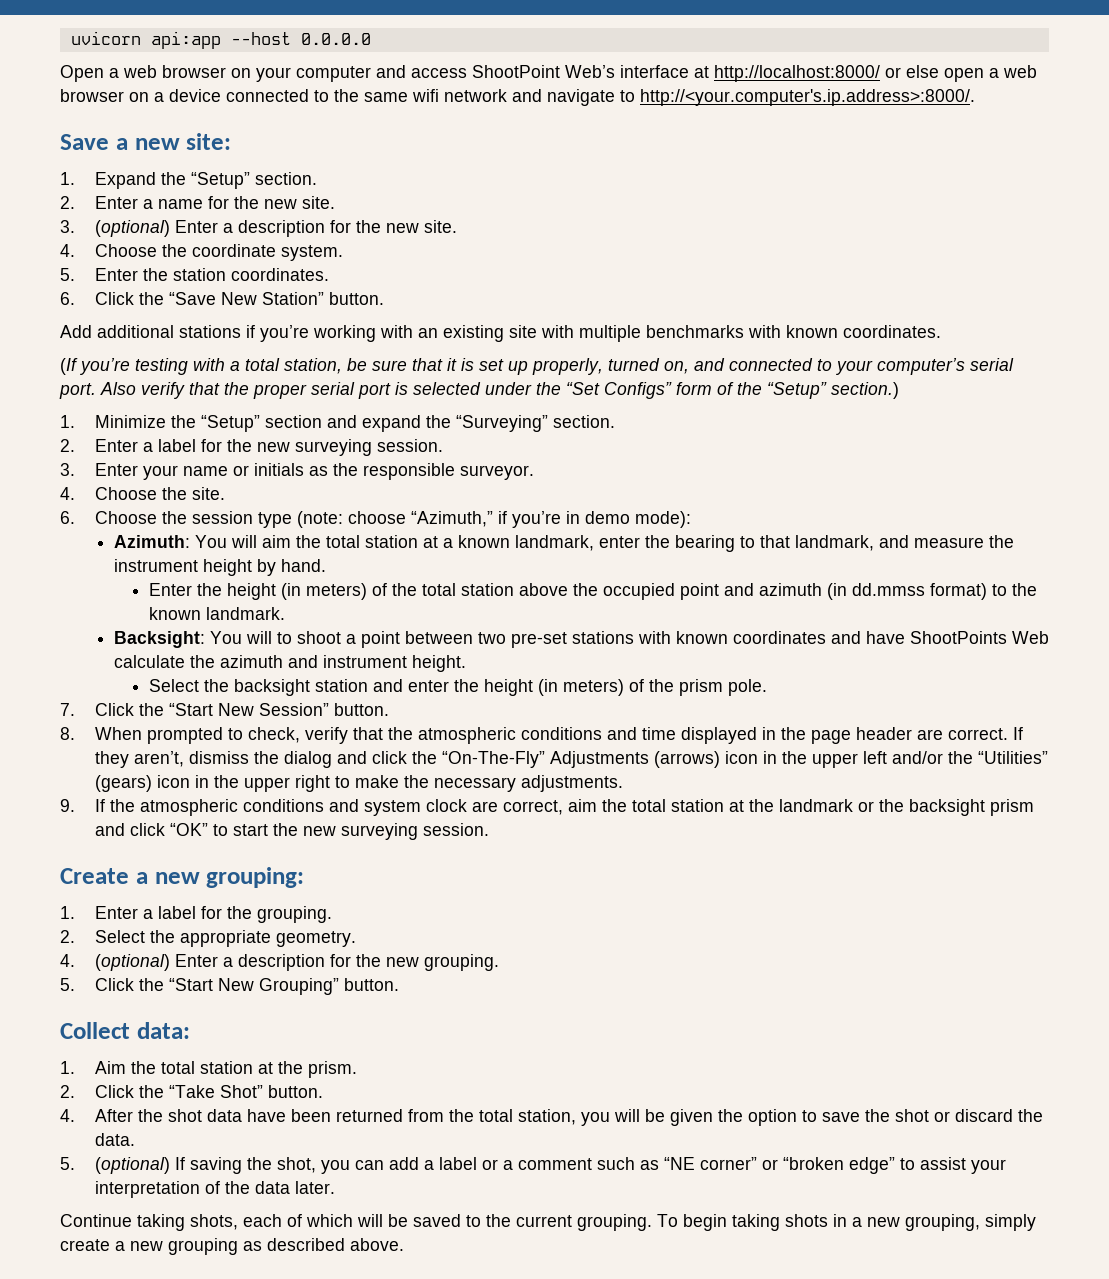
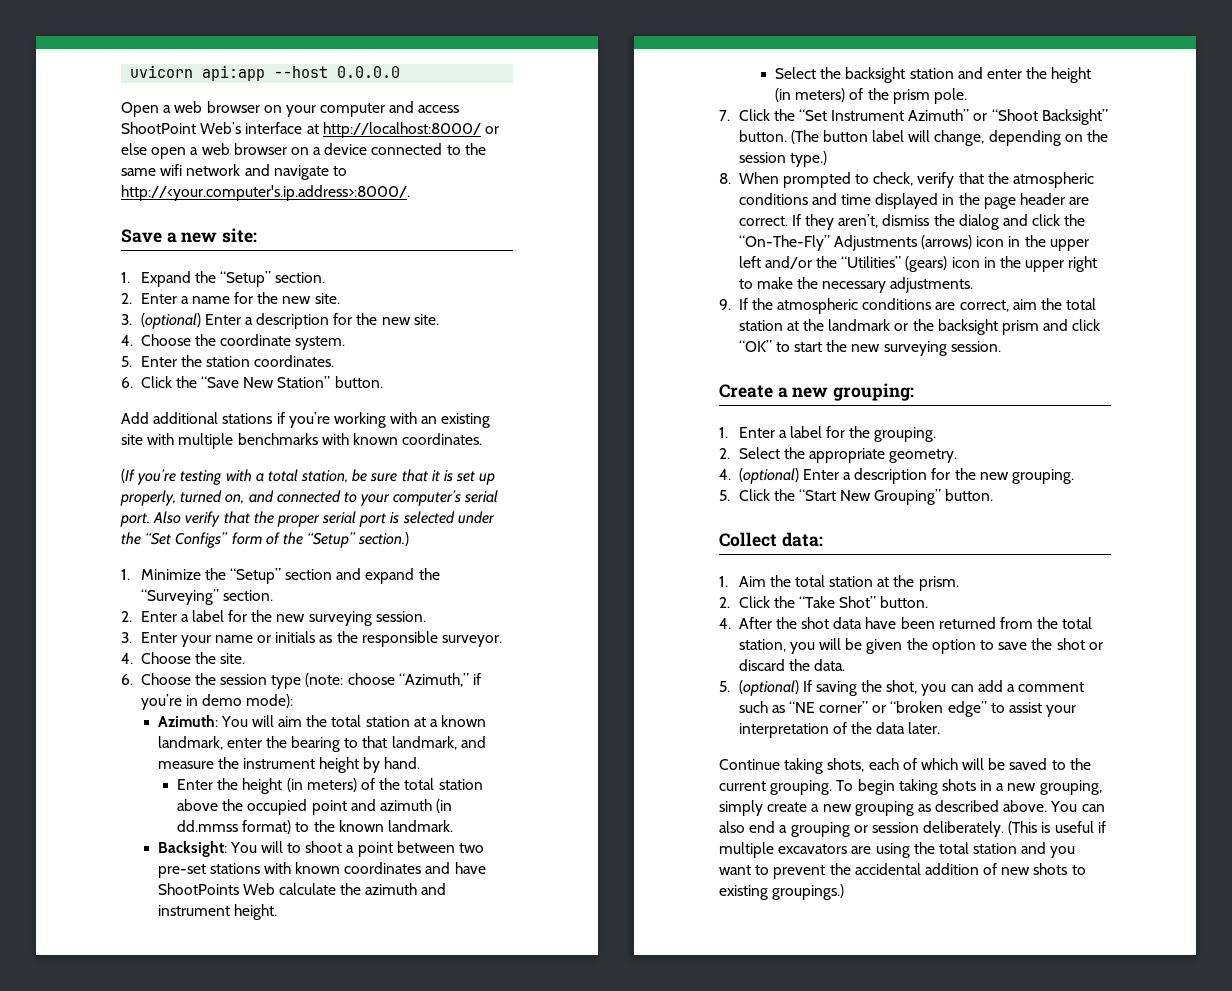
- 7. Click the “Start New Session” button.
+ 7. Click the “Set Instrument Azimuth” or “Shoot Backsight” button. (The button label will change, depending on the session type.)
- 9. If the atmospheric conditions and system clock are correct, aim the total station at the landmark or the backsight prism and click “OK” to start the new surveying session.
+ 9. If the atmospheric conditions are correct, aim the total station at the landmark or the backsight prism and click “OK” to start the new surveying session.
- 5. (optional) If saving the shot, you can add a label or a comment such as “NE corner” or “broken edge” to assist your interpretation of the data later.
+ 5. (optional) If saving the shot, you can add a comment such as “NE corner” or “broken edge” to assist your interpretation of the data later.
+ You can also end a grouping or session deliberately. (This is useful if multiple excavators are using the total station and you want to prevent the accidental addition of new shots to existing groupings.)

